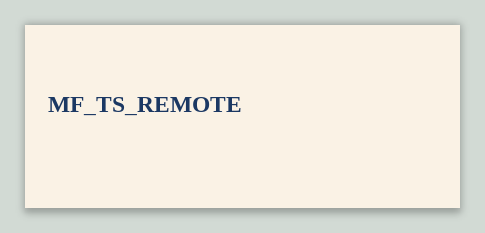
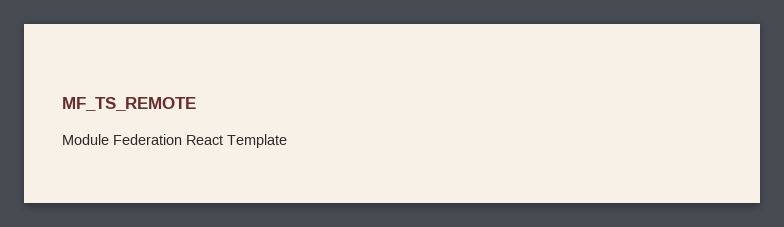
+ Module Federation React Template

